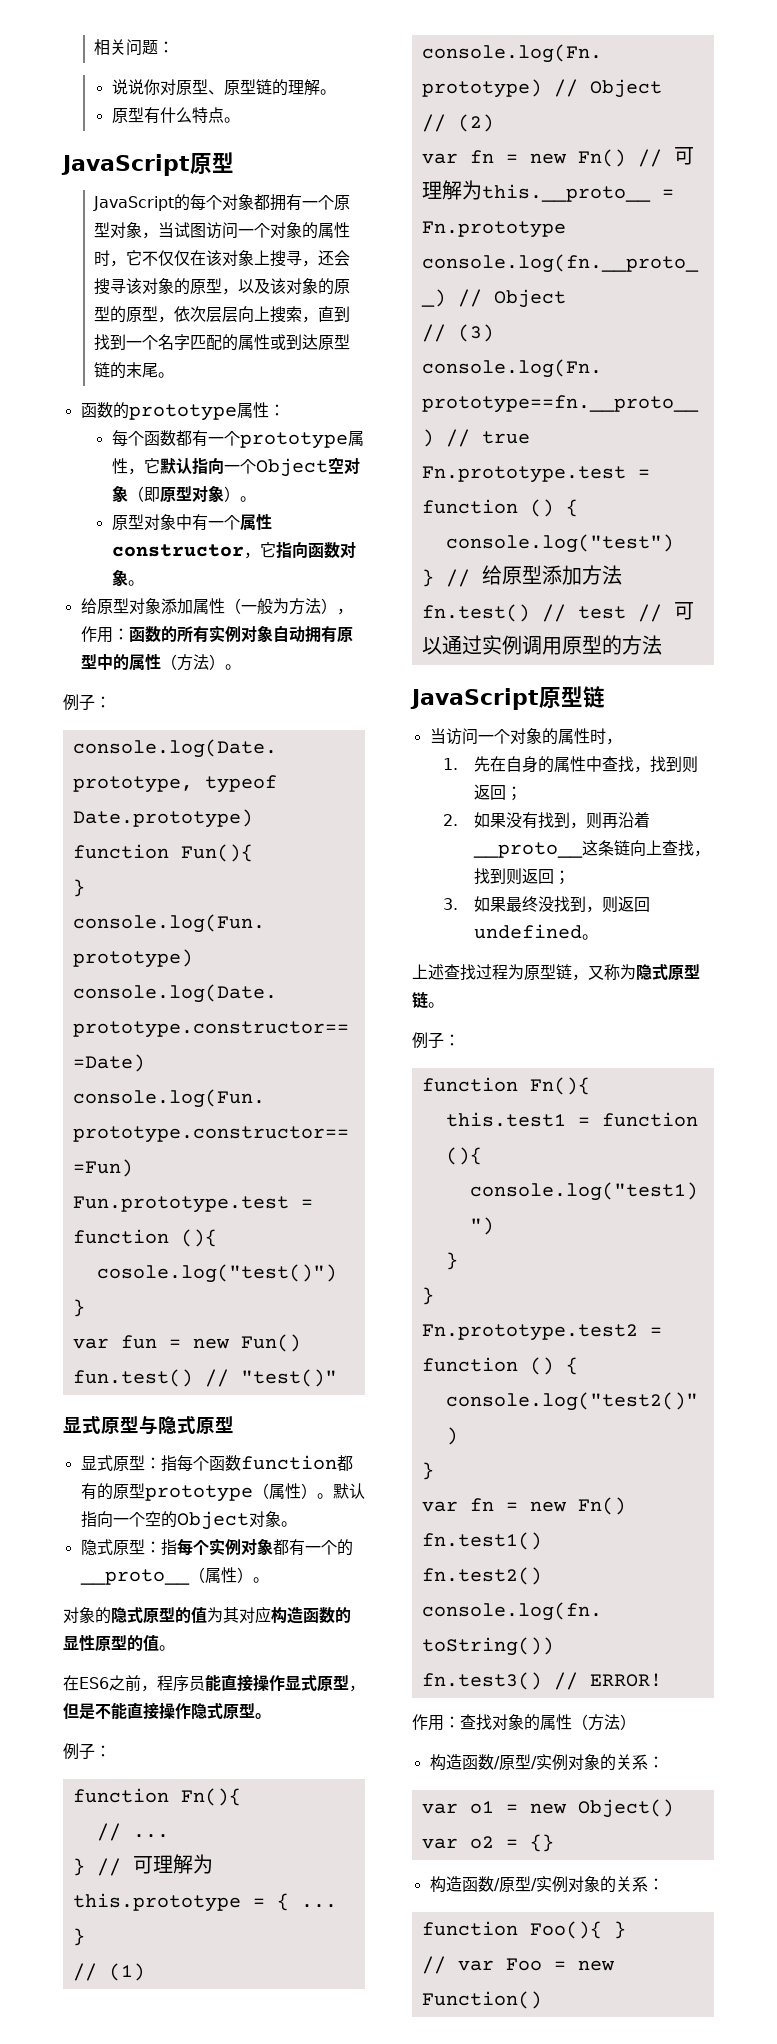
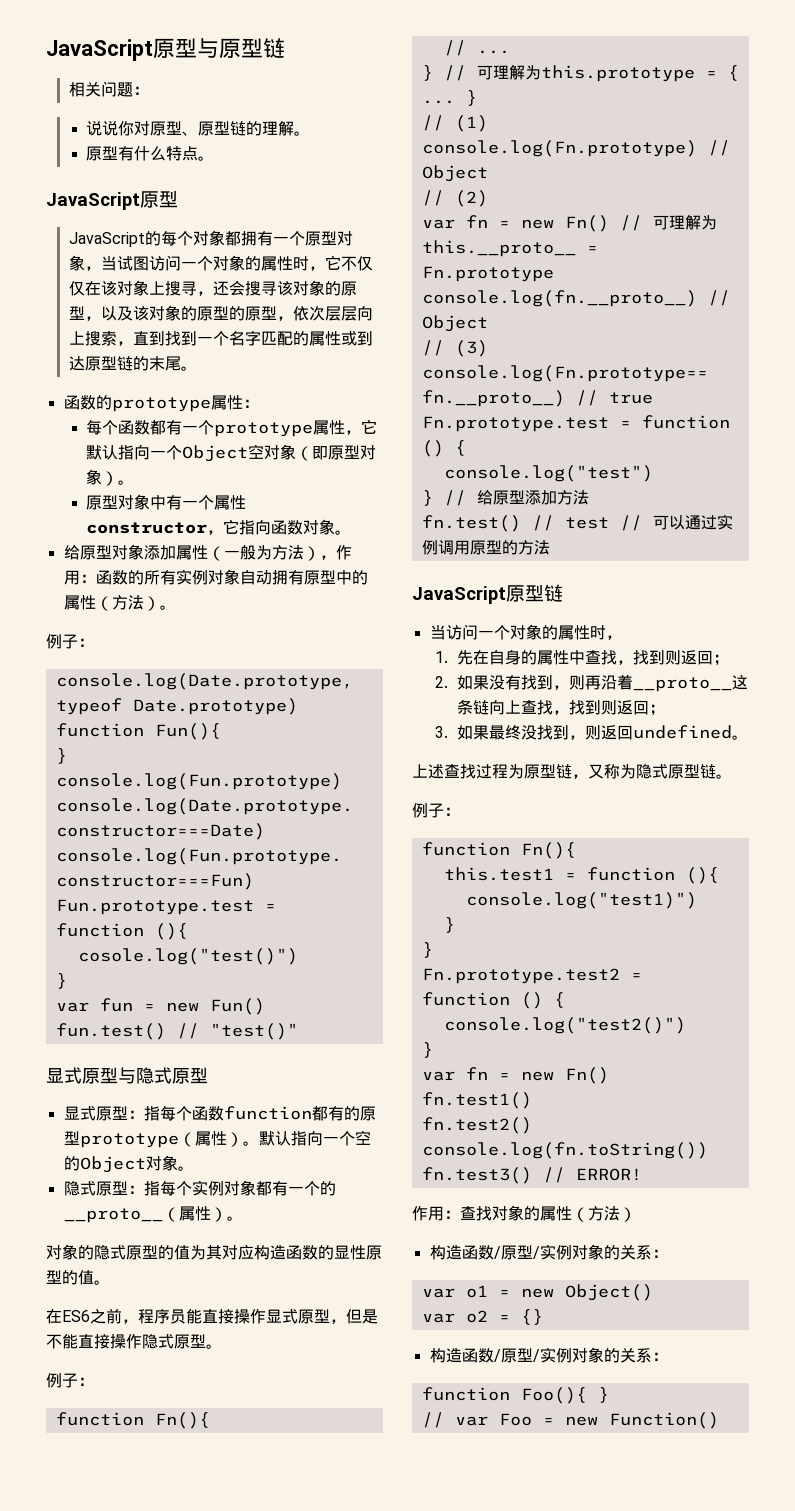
+ JavaScript原型与原型链

